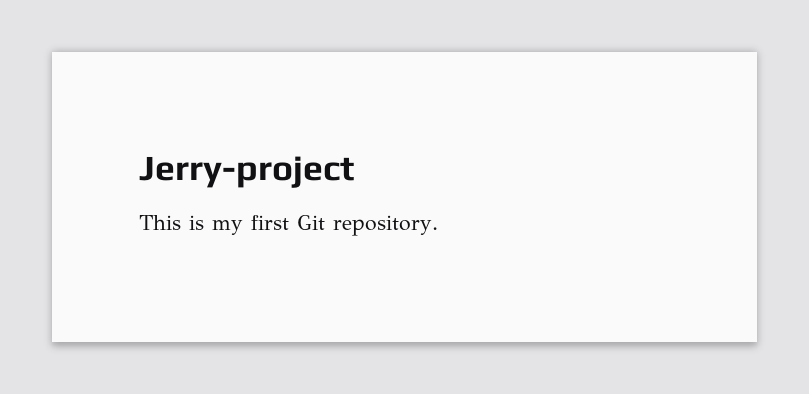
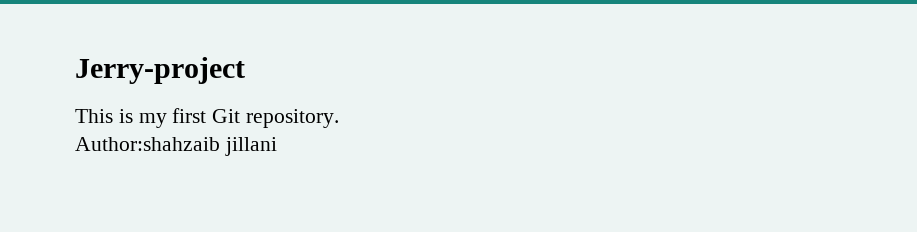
+ Author:shahzaib jillani

